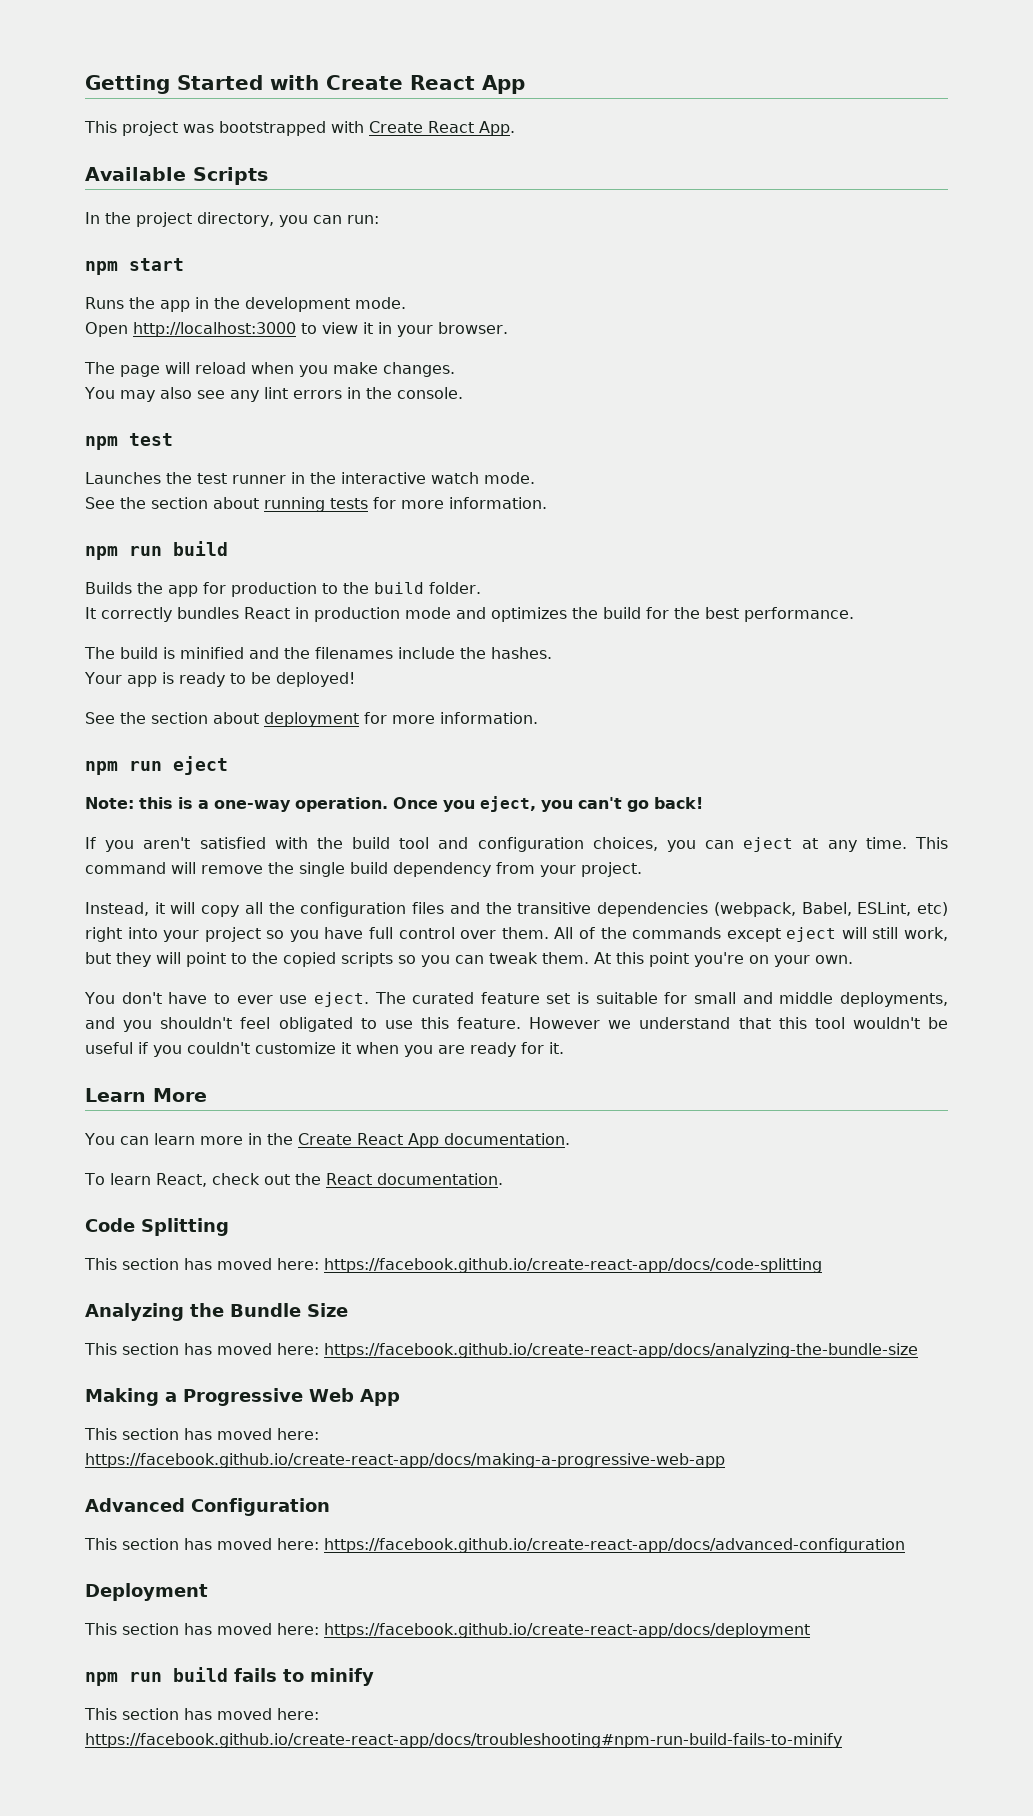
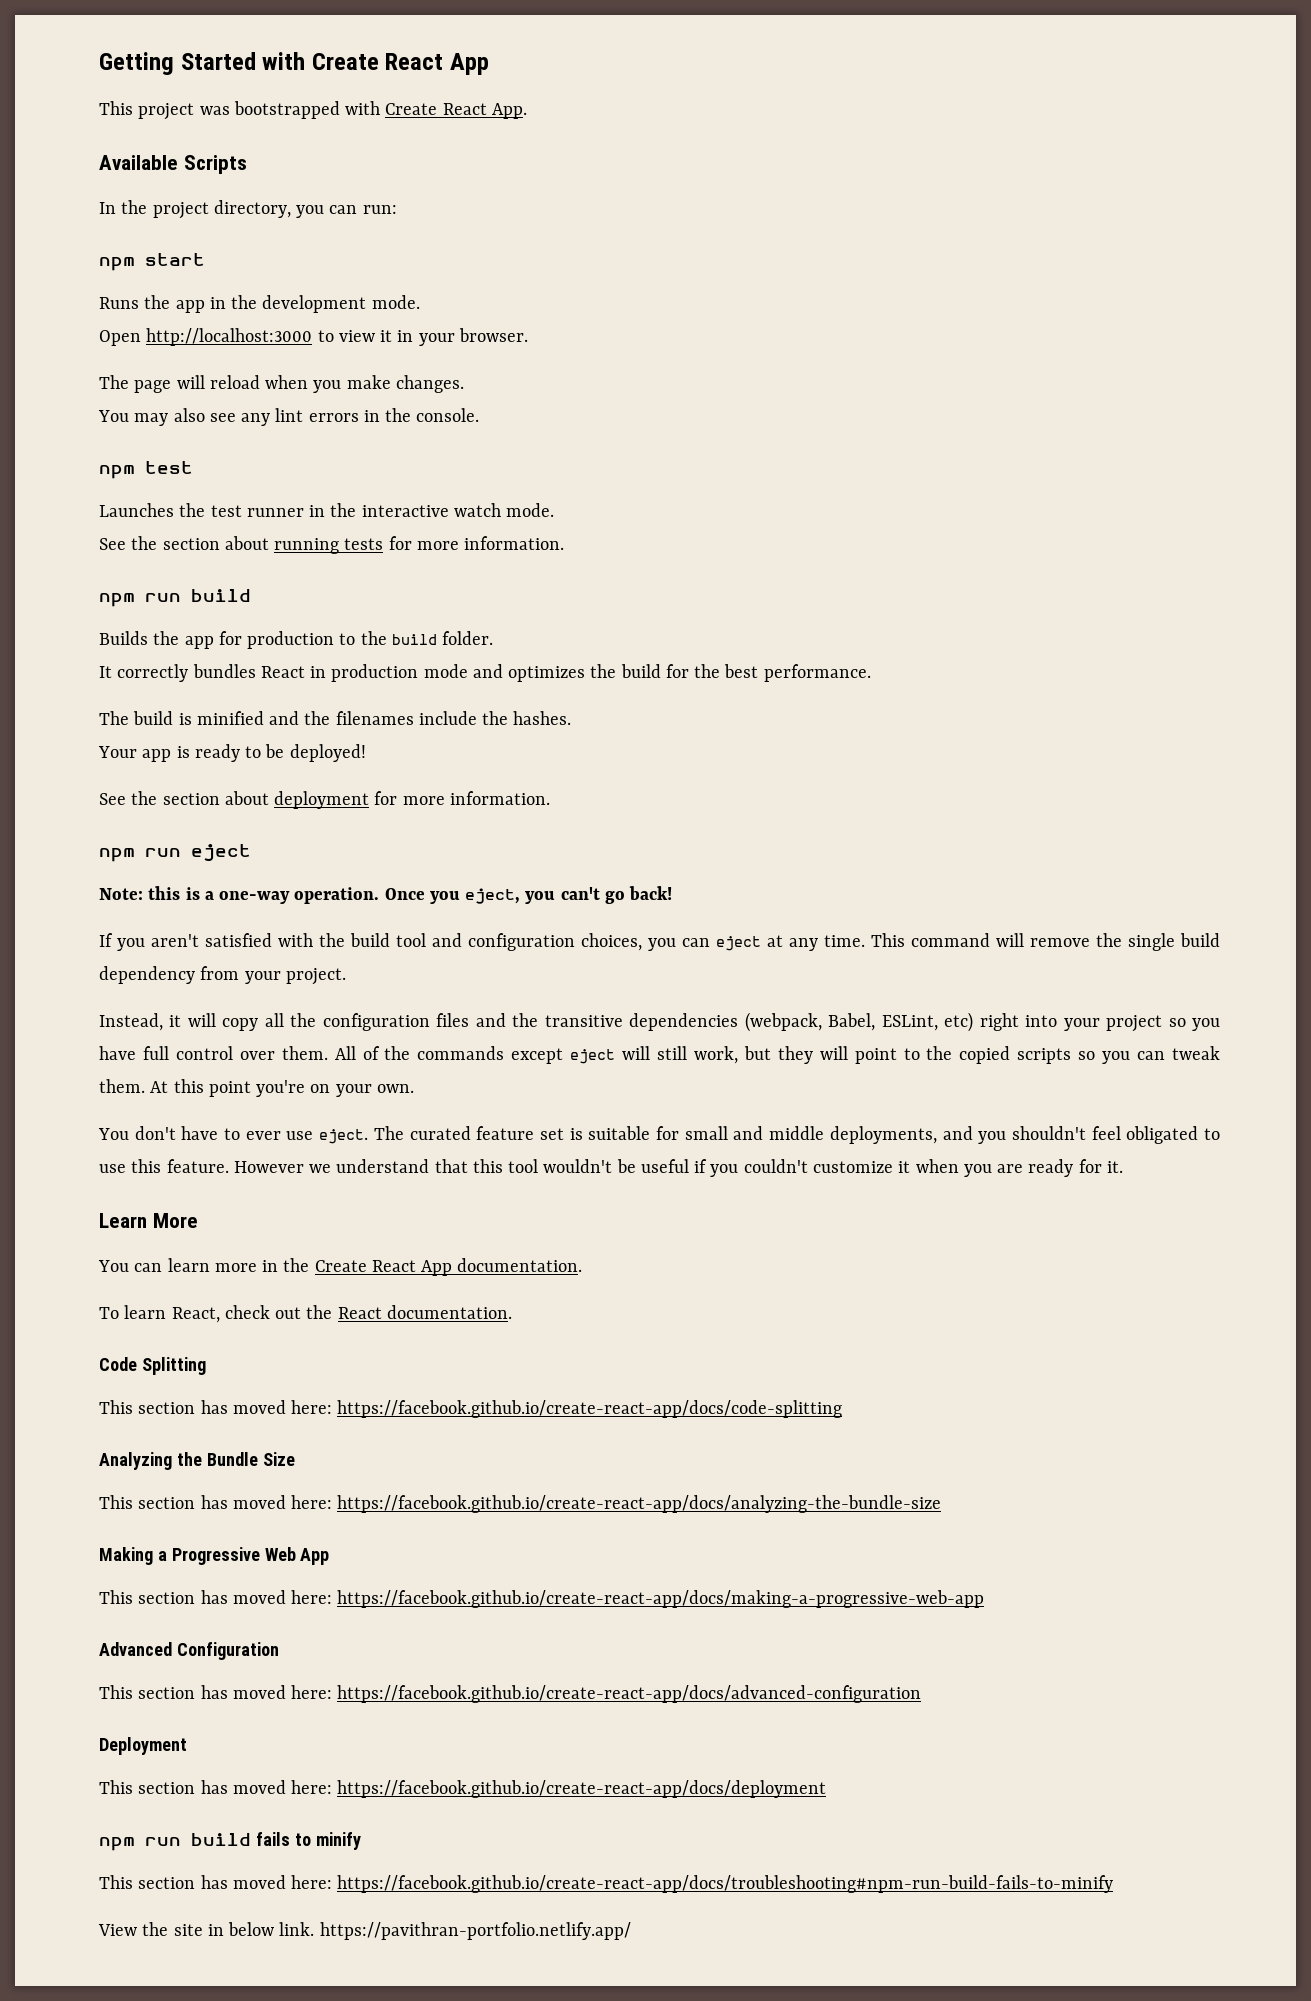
+ View the site in below link. https://pavithran-portfolio.netlify.app/

